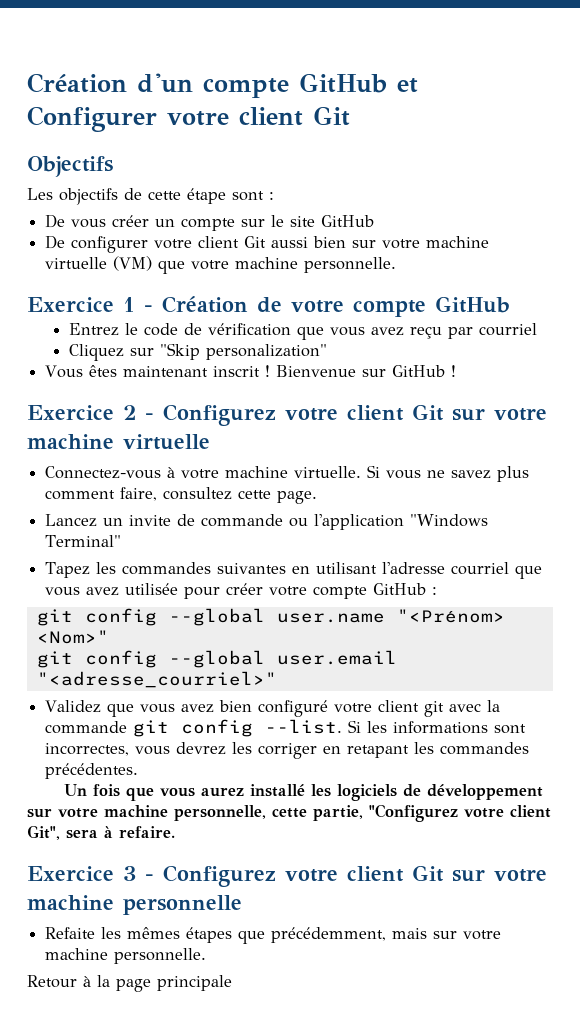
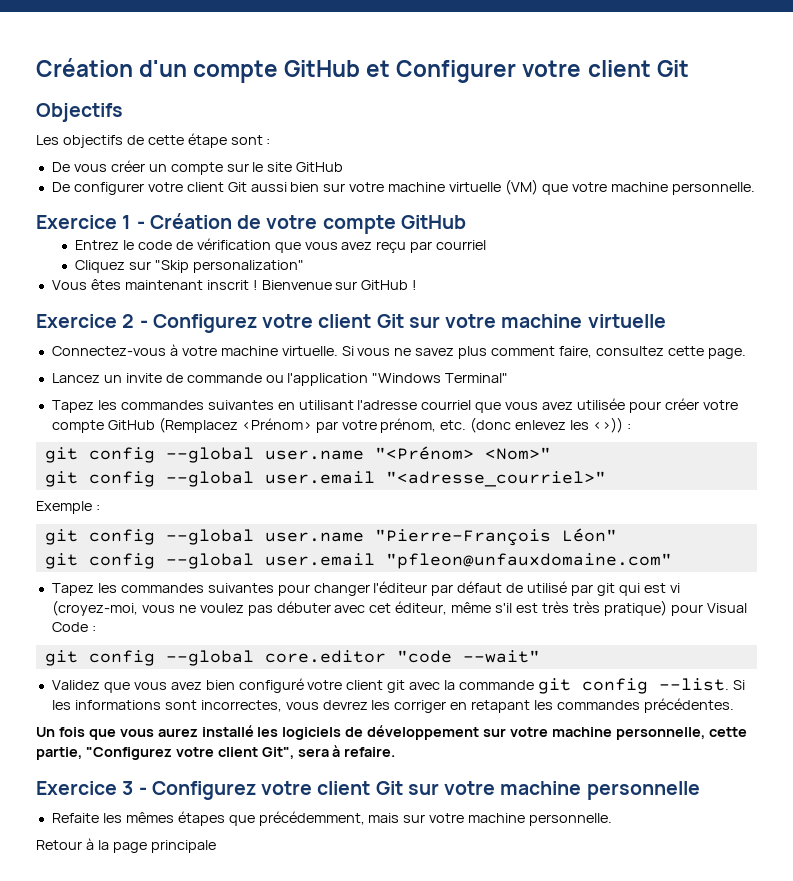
- Tapez les commandes suivantes en utilisant l'adresse courriel que vous avez utilisée pour créer votre compte GitHub :
+ Tapez les commandes suivantes en utilisant l'adresse courriel que vous avez utilisée pour créer votre compte GitHub (Remplacez <Prénom> par votre prénom, etc. (donc enlevez les <>)) :
+ Exemple :
+ git config --global user.name "Pierre-François Léon"
+ git config --global user.email "pfleon@unfauxdomaine.com"
+ Tapez les commandes suivantes pour changer l'éditeur par défaut de utilisé par git qui est vi (croyez-moi, vous ne voulez pas débuter avec cet éditeur, même s'il est très très pratique) pour Visual Code :
+ git config --global core.editor "code --wait"

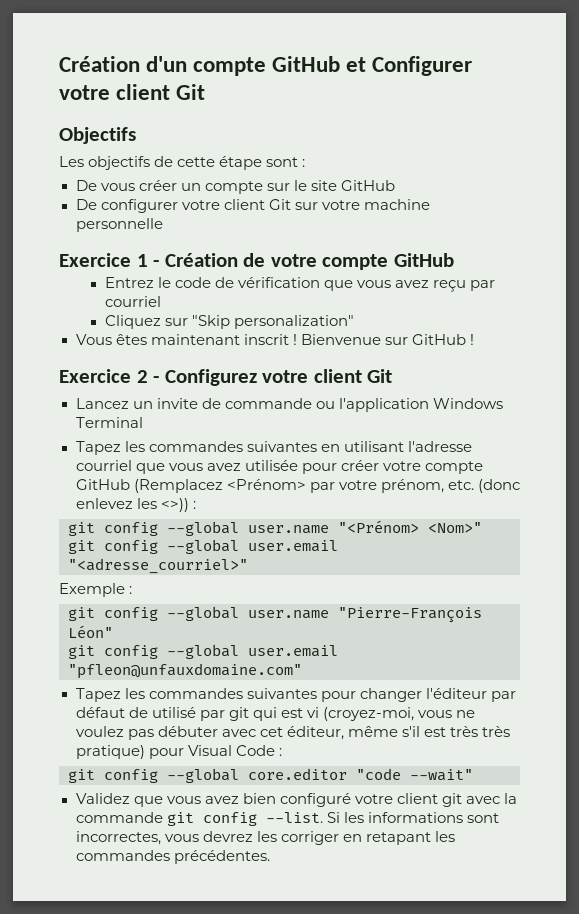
- De configurer votre client Git aussi bien sur votre machine virtuelle (VM) que votre machine personnelle.
+ De configurer votre client Git sur votre machine personnelle
- Exercice 2 - Configurez votre client Git sur votre machine virtuelle
- Connectez-vous à votre machine virtuelle. Si vous ne savez plus comment faire, consultez cette page.
+ Exercice 2 - Configurez votre client Git
- Lancez un invite de commande ou l'application "Windows Terminal"
+ Lancez un invite de commande ou l'application Windows Terminal
- Un fois que vous aurez installé les logiciels de développement sur votre machine personnelle, cette partie, "Configurez votre client Git", sera à refaire.
- Exercice 3 - Configurez votre client Git sur votre machine personnelle
- Refaite les mêmes étapes que précédemment, mais sur votre machine personnelle.
- Retour à la page principale

